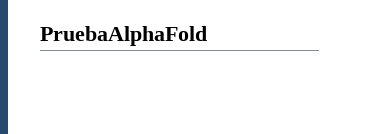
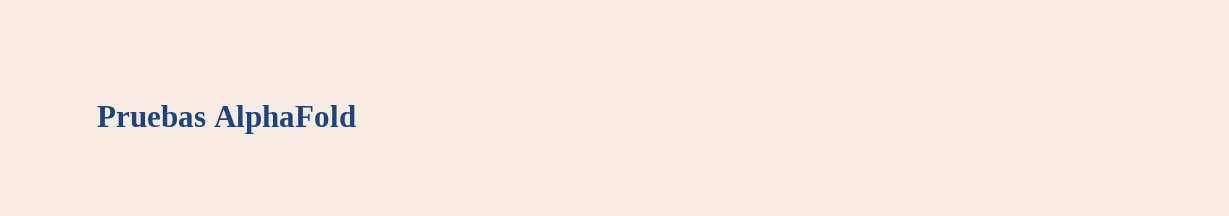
- PruebaAlphaFold
+ Pruebas AlphaFold

